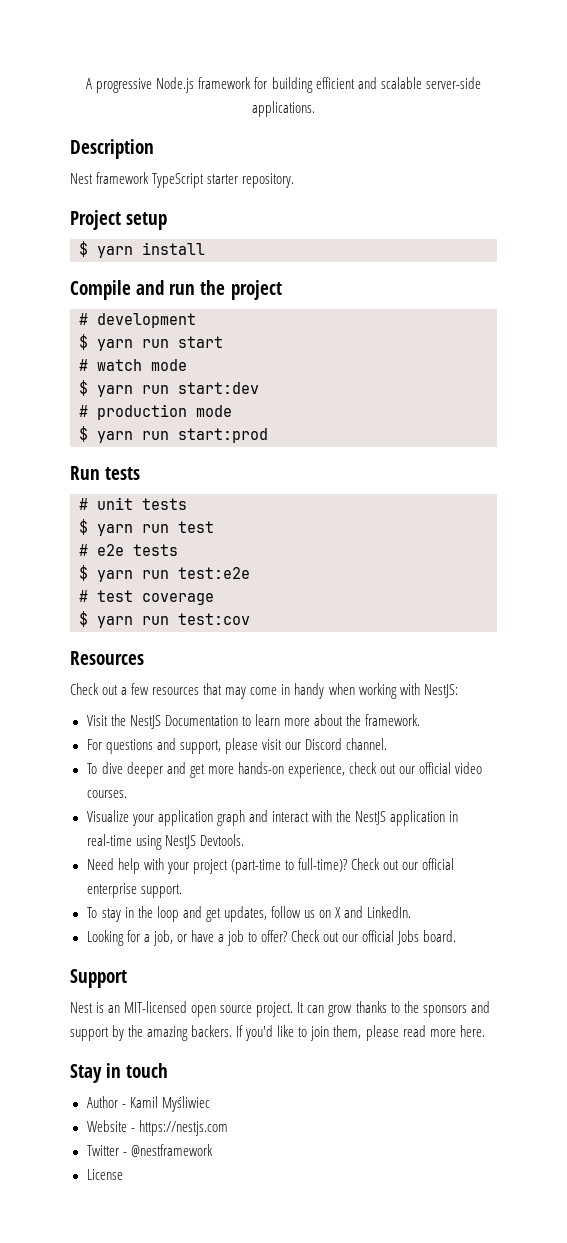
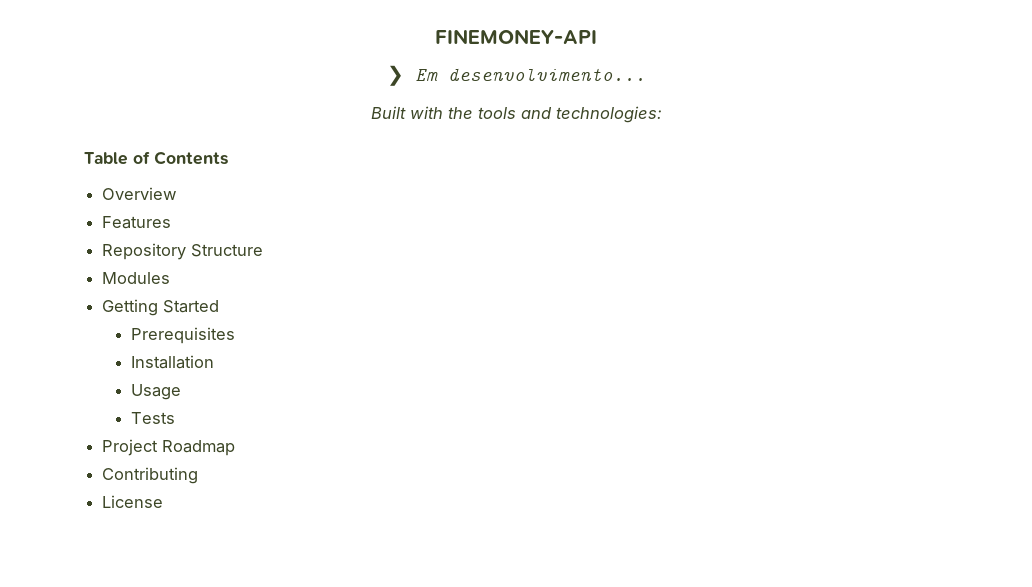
- A progressive Node.js framework for building efficient and scalable server-side applications.
- Description
- Nest framework TypeScript starter repository.
- Project setup
- $ yarn install
- Compile and run the project
- # development
- $ yarn run start
- # watch mode
- $ yarn run start:dev
- # production mode
- $ yarn run start:prod
- Run tests
- # unit tests
- $ yarn run test
- # e2e tests
- $ yarn run test:e2e
- # test coverage
- $ yarn run test:cov
- Resources
- Check out a few resources that may come in handy when working with NestJS:
- Visit the NestJS Documentation to learn more about the framework.
- For questions and support, please visit our Discord channel.
- To dive deeper and get more hands-on experience, check out our official video courses.
- Visualize your application graph and interact with the NestJS application in real-time using NestJS Devtools.
- Need help with your project (part-time to full-time)? Check out our official enterprise support.
- To stay in the loop and get updates, follow us on X and LinkedIn.
- Looking for a job, or have a job to offer? Check out our official Jobs board.
- Support
- Nest is an MIT-licensed open source project. It can grow thanks to the sponsors and support by the amazing backers. If you'd like to join them, please read more here.
- Stay in touch
- Author - Kamil Myśliwiec
- Website - https://nestjs.com
- Twitter - @nestframework
+ FINEMONEY-API
+ ❯ Em desenvolvimento...
+ Built with the tools and technologies:
+ Table of Contents
+ Overview
+ Features
+ Repository Structure
+ Modules
+ Getting Started
+ Prerequisites
+ Installation
+ Usage
+ Tests
+ Project Roadmap
+ Contributing

